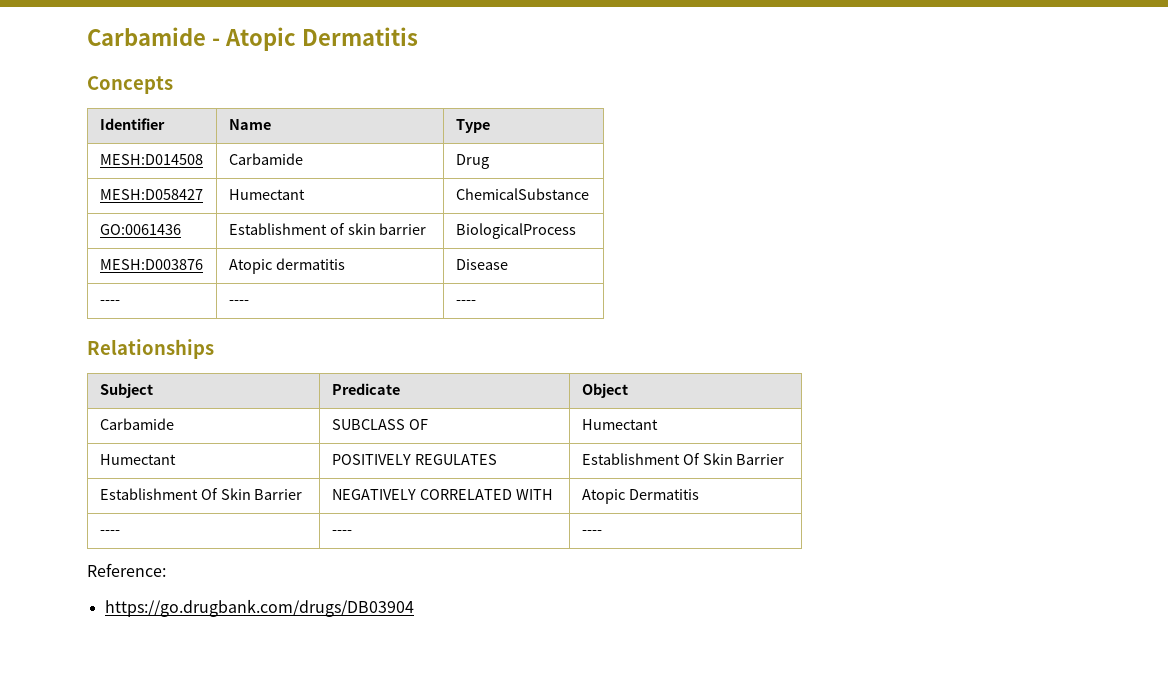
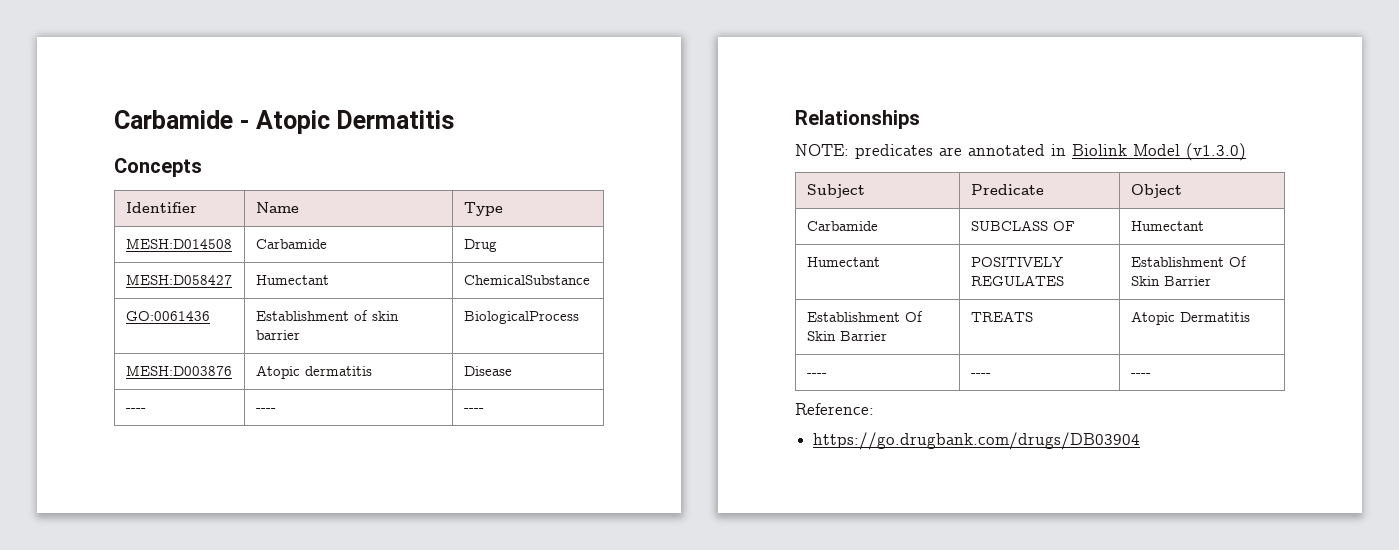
+ NOTE: predicates are annotated in Biolink Model (v1.3.0)
- Establishment Of Skin Barrier | NEGATIVELY CORRELATED WITH | Atopic Dermatitis
+ Establishment Of Skin Barrier | TREATS | Atopic Dermatitis

